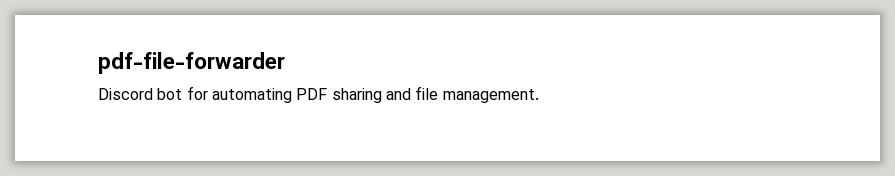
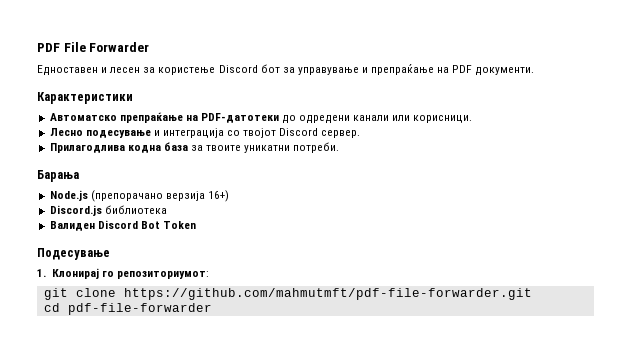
- pdf-file-forwarder
- Discord bot for automating PDF sharing and file management.
+ PDF File Forwarder
+ Едноставен и лесен за користење Discord бот за управување и препраќање на PDF документи.
+ Карактеристики
+ Автоматско препраќање на PDF-датотеки до одредени канали или корисници.
+ Лесно подесување и интеграција со твојот Discord сервер.
+ Прилагодлива кодна база за твоите уникатни потреби.
+ Барања
+ Node.js (препорачано верзија 16+)
+ Discord.js библиотека
+ Валиден Discord Bot Token
+ Подесување
+ 1. Клонирај го репозиториумот:
+ git clone https://github.com/mahmutmft/pdf-file-forwarder.git
+ cd pdf-file-forwarder

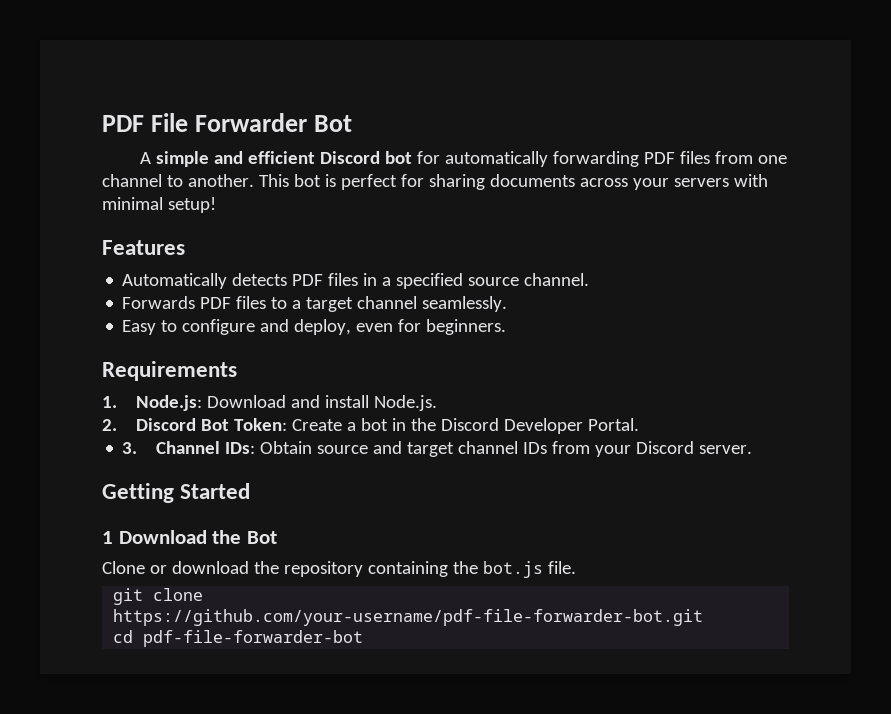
- PDF File Forwarder
- Едноставен и лесен за користење Discord бот за управување и препраќање на PDF документи.
- Карактеристики
- Автоматско препраќање на PDF-датотеки до одредени канали или корисници.
- Лесно подесување и интеграција со твојот Discord сервер.
- Прилагодлива кодна база за твоите уникатни потреби.
- Барања
- Node.js (препорачано верзија 16+)
- Discord.js библиотека
- Валиден Discord Bot Token
- Подесување
- 1. Клонирај го репозиториумот:
+ PDF File Forwarder Bot
+ A simple and efficient Discord bot for automatically forwarding PDF files from one channel to another. This bot is perfect for sharing documents across your servers with minimal setup!
+ Features
+ Automatically detects PDF files in a specified source channel.
+ Forwards PDF files to a target channel seamlessly.
+ Easy to configure and deploy, even for beginners.
+ Requirements
+ 1. Node.js: Download and install Node.js.
+ 2. Discord Bot Token: Create a bot in the Discord Developer Portal.
+ 3. Channel IDs: Obtain source and target channel IDs from your Discord server.
+ Getting Started
+ 1 Download the Bot
+ Clone or download the repository containing the bot.js file.
- git clone https://github.com/mahmutmft/pdf-file-forwarder.git
+ git clone https://github.com/your-username/pdf-file-forwarder-bot.git
- cd pdf-file-forwarder
+ cd pdf-file-forwarder-bot

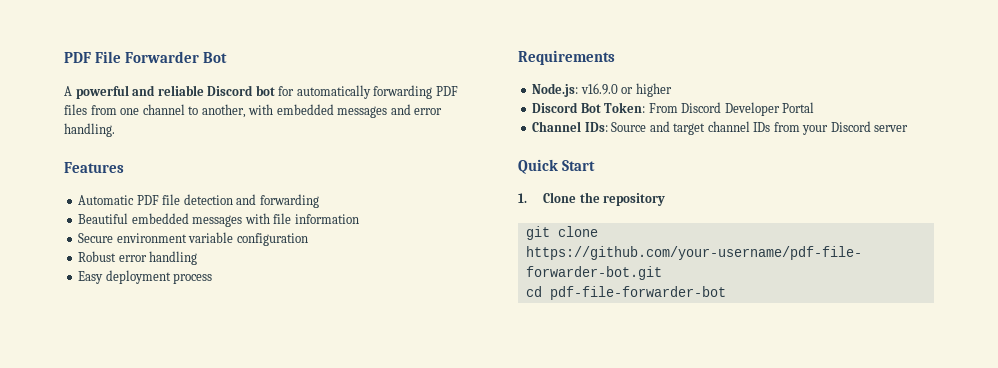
- A simple and efficient Discord bot for automatically forwarding PDF files from one channel to another. This bot is perfect for sharing documents across your servers with minimal setup!
+ A powerful and reliable Discord bot for automatically forwarding PDF files from one channel to another, with embedded messages and error handling.
  Features
- Automatically detects PDF files in a specified source channel.
- Forwards PDF files to a target channel seamlessly.
- Easy to configure and deploy, even for beginners.
+ Automatic PDF file detection and forwarding
+ Beautiful embedded messages with file information
+ Secure environment variable configuration
+ Robust error handling
+ Easy deployment process
  Requirements
- 1. Node.js: Download and install Node.js.
- 2. Discord Bot Token: Create a bot in the Discord Developer Portal.
- 3. Channel IDs: Obtain source and target channel IDs from your Discord server.
- Getting Started
- 1 Download the Bot
- Clone or download the repository containing the bot.js file.
+ Node.js: v16.9.0 or higher
+ Discord Bot Token: From Discord Developer Portal
+ Channel IDs: Source and target channel IDs from your Discord server
+ Quick Start
+ 1. Clone the repository

